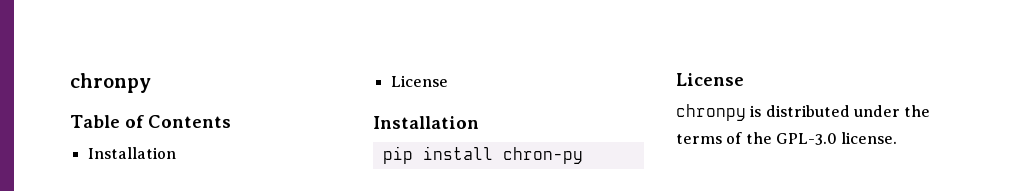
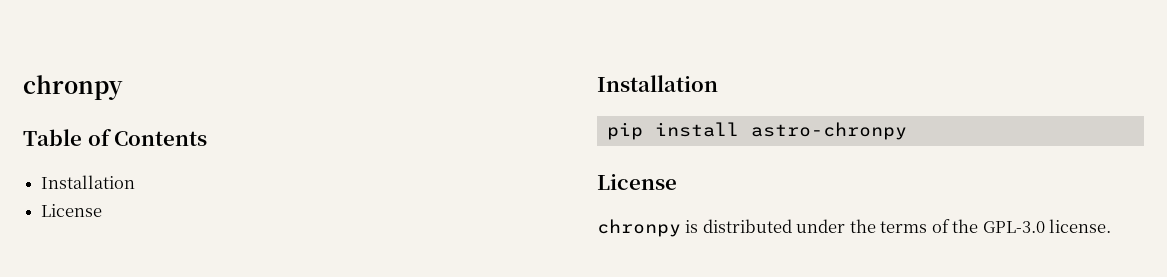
- pip install chron-py
+ pip install astro-chronpy

